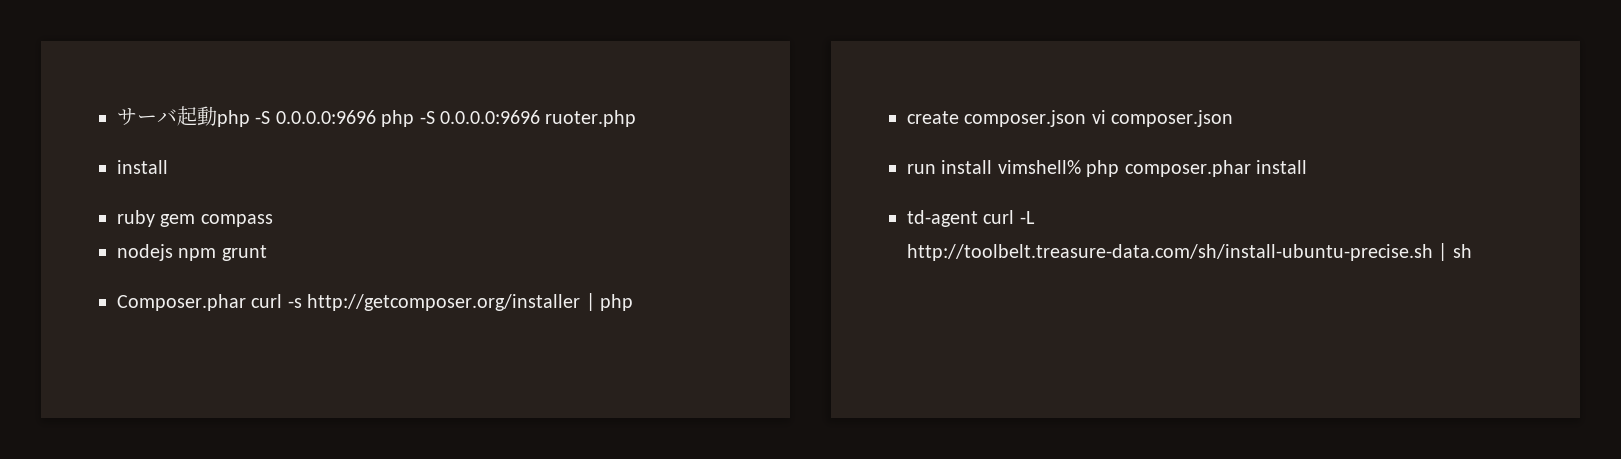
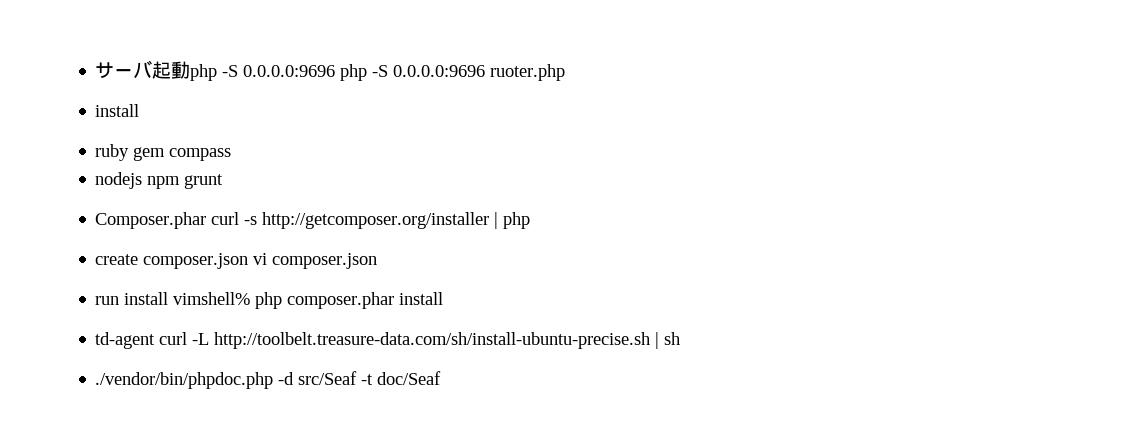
+ ./vendor/bin/phpdoc.php -d src/Seaf -t doc/Seaf

